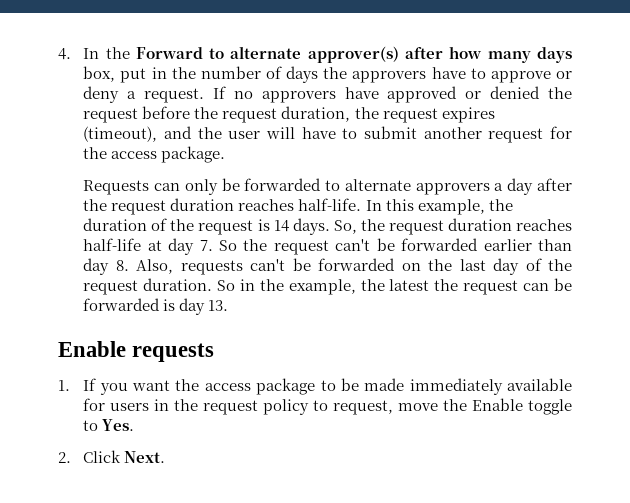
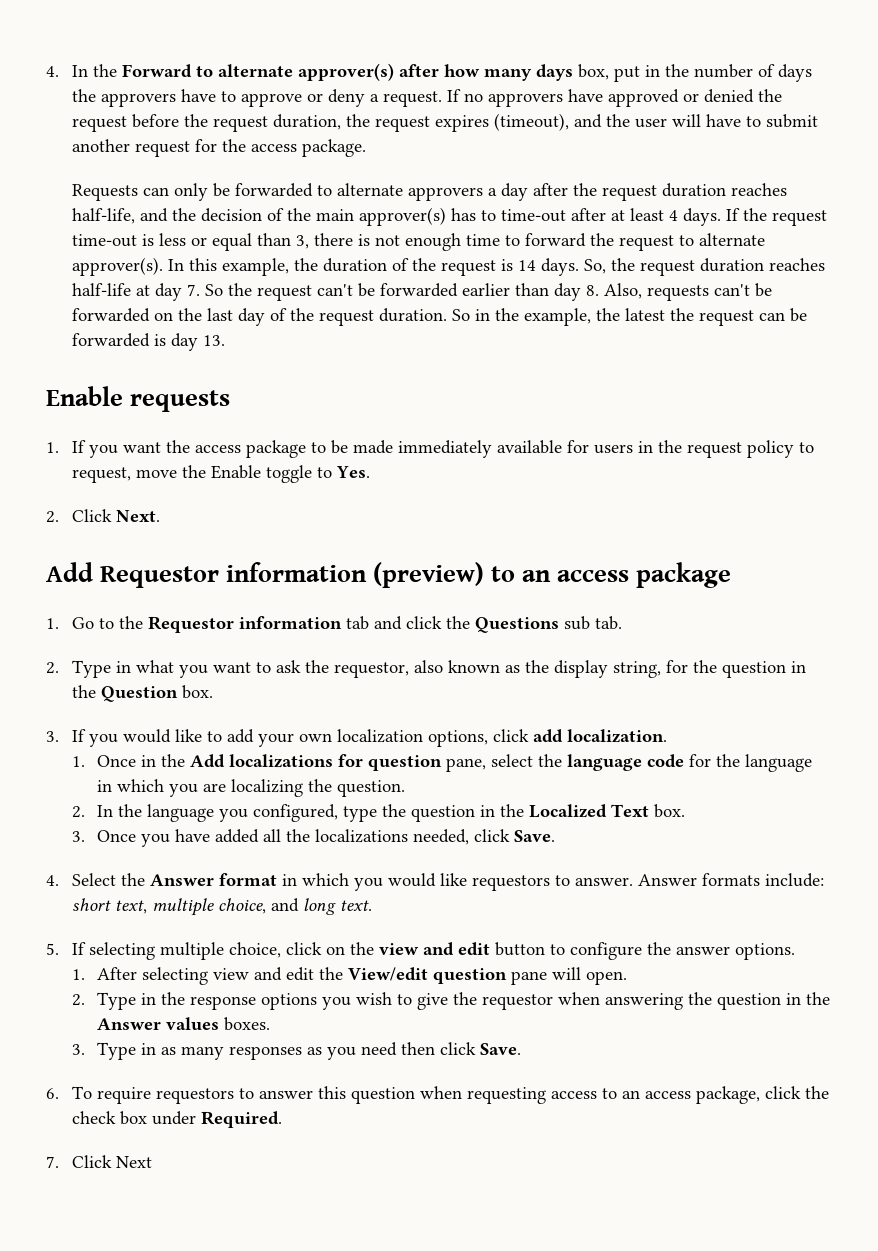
- Requests can only be forwarded to alternate approvers a day after the request duration reaches half-life.
+ Requests can only be forwarded to alternate approvers a day after the request duration reaches half-life, and the decision of the main approver(s) has to time-out after at least 4 days. If the request time-out is less or equal than 3, there is not enough time to forward the request to alternate approver(s).
+ Add Requestor information (preview) to an access package
+ 1. Go to the Requestor information tab and click the Questions sub tab.
+ 2. Type in what you want to ask the requestor, also known as the display string, for the question in the Question box.
+ 3. If you would like to add your own localization options, click add localization.
+ 1. Once in the Add localizations for question pane, select the language code for the language in which you are localizing the question.
+ 2. In the language you configured, type the question in the Localized Text box.
+ 3. Once you have added all the localizations needed, click Save.
+ 4. Select the Answer format in which you would like requestors to answer. Answer formats include: short text, multiple choice, and long text.
+ 5. If selecting multiple choice, click on the view and edit button to configure the answer options.
+ 1. After selecting view and edit the View/edit question pane will open.
+ 2. Type in the response options you wish to give the requestor when answering the question in the Answer values boxes.
+ 3. Type in as many responses as you need then click Save.
+ 6. To require requestors to answer this question when requesting access to an access package, click the check box under Required.
+ 7. Click Next

